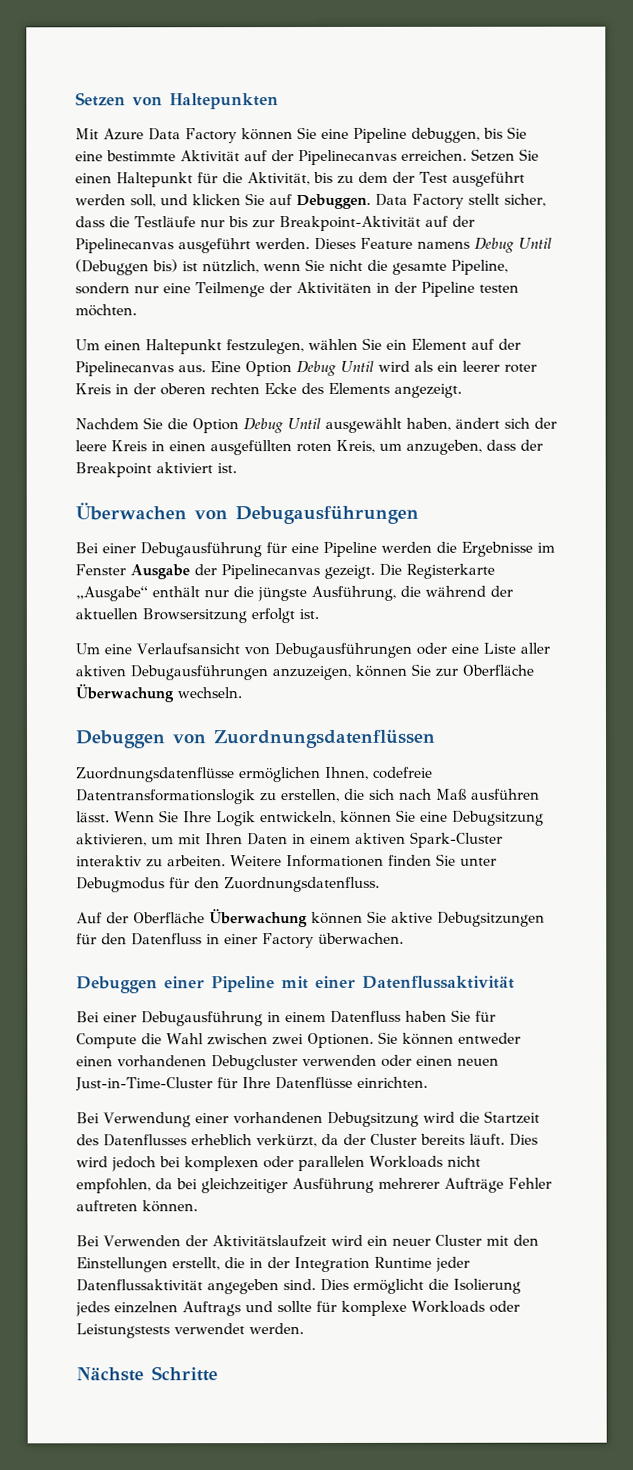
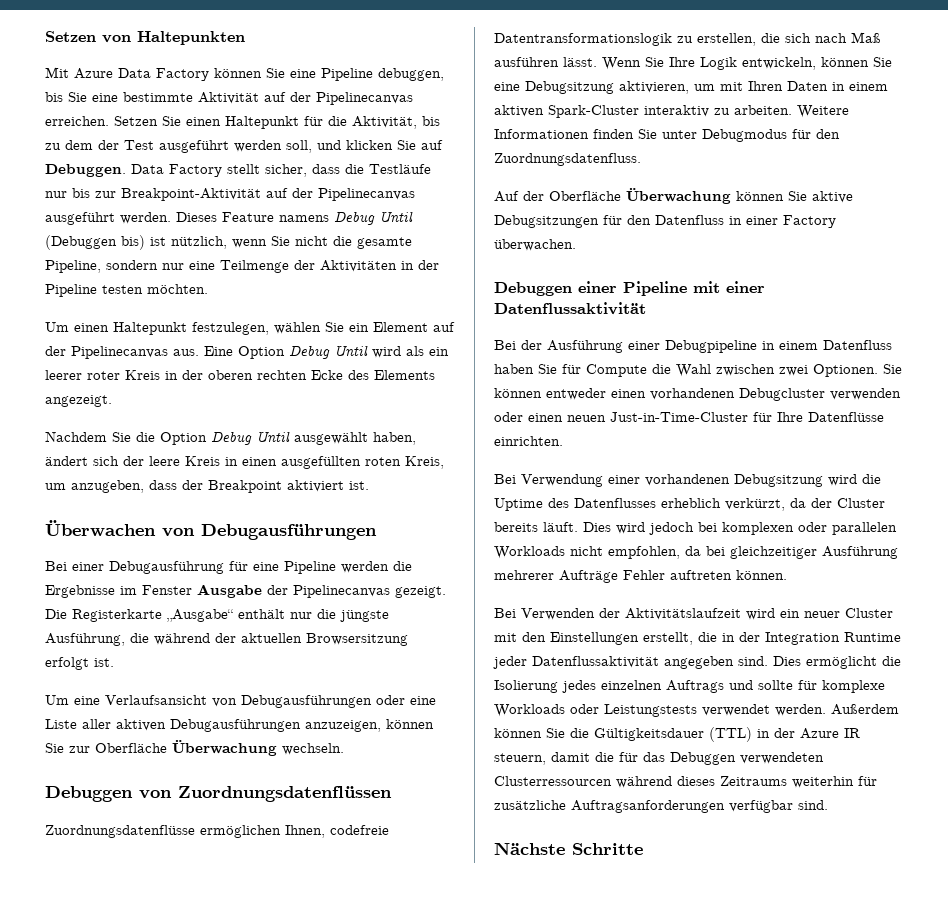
- Bei einer Debugausführung in einem Datenfluss haben Sie für Compute die Wahl zwischen zwei Optionen.
+ Bei der Ausführung einer Debugpipeline in einem Datenfluss haben Sie für Compute die Wahl zwischen zwei Optionen.
- Bei Verwendung einer vorhandenen Debugsitzung wird die Startzeit des Datenflusses erheblich verkürzt, da der Cluster bereits läuft.
+ Bei Verwendung einer vorhandenen Debugsitzung wird die Uptime des Datenflusses erheblich verkürzt, da der Cluster bereits läuft.
+ Außerdem können Sie die Gültigkeitsdauer (TTL) in der Azure IR steuern, damit die für das Debuggen verwendeten Clusterressourcen während dieses Zeitraums weiterhin für zusätzliche Auftragsanforderungen verfügbar sind.

